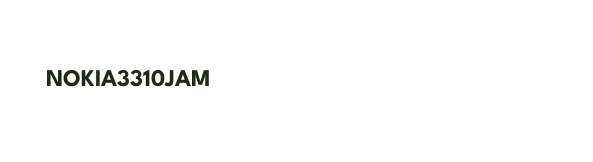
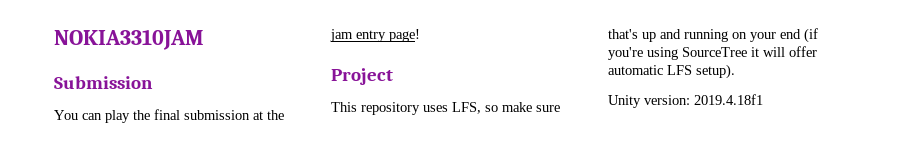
+ Submission
+ You can play the final submission at the jam entry page!
+ Project
+ This repository uses LFS, so make sure that's up and running on your end (if you're using SourceTree it will offer automatic LFS setup).
+ Unity version: 2019.4.18f1

